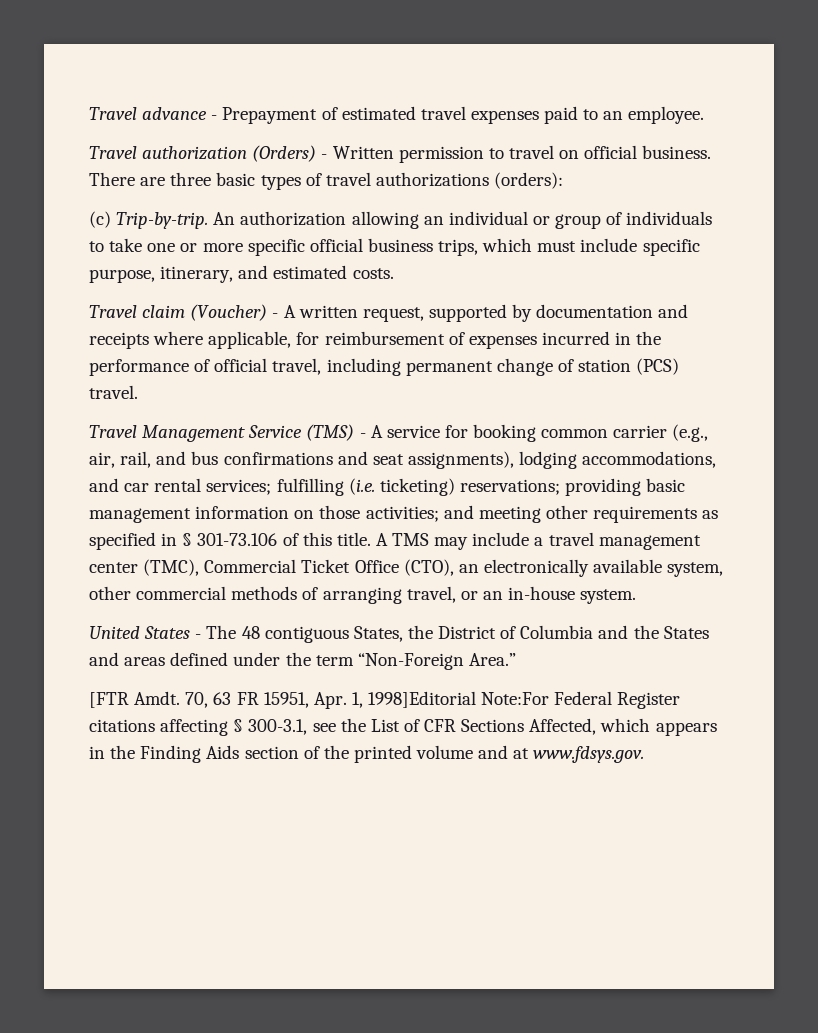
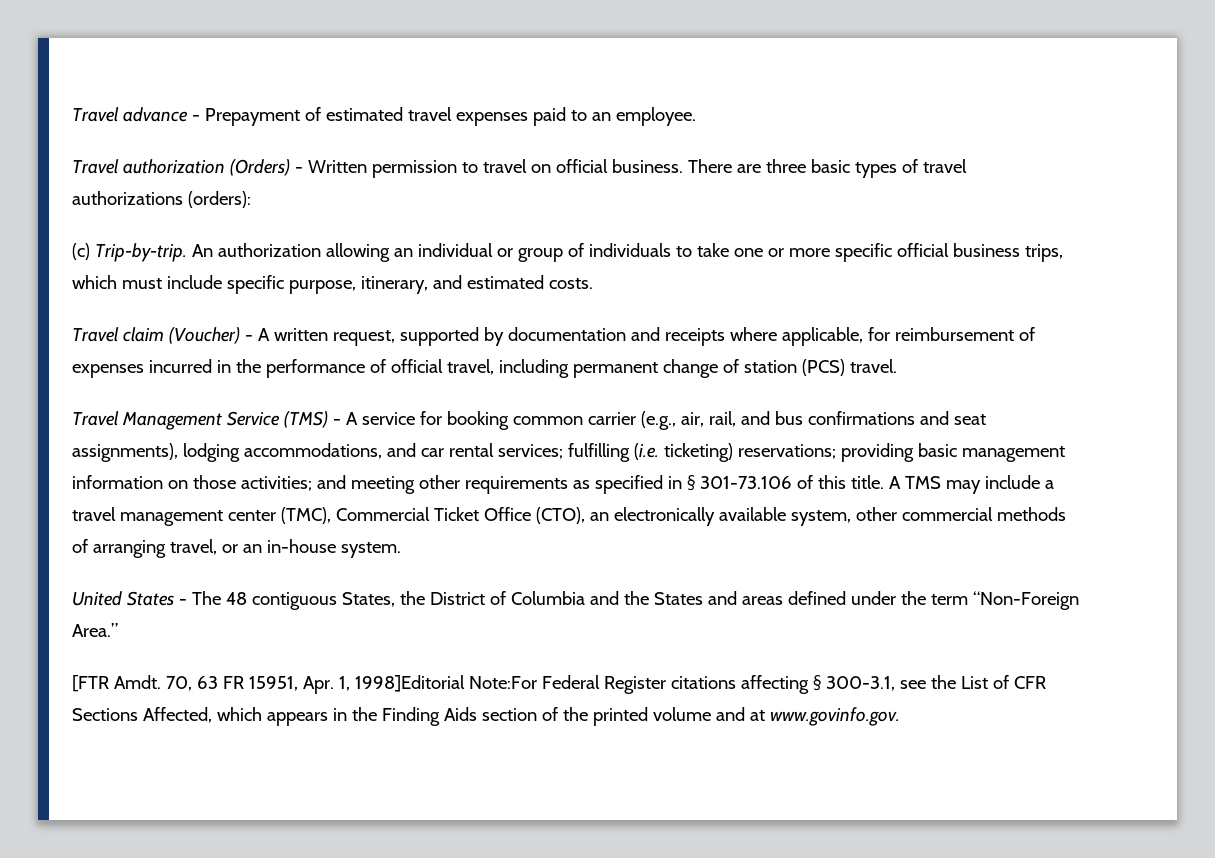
- 70, 63 FR 15951, Apr. 1, 1998]Editorial Note:For Federal Register citations affecting § 300-3.1, see the List of CFR Sections Affected, which appears in the Finding Aids section of the printed volume and at www.fdsys.gov.
+ 70, 63 FR 15951, Apr. 1, 1998]Editorial Note:For Federal Register citations affecting § 300-3.1, see the List of CFR Sections Affected, which appears in the Finding Aids section of the printed volume and at www.govinfo.gov.

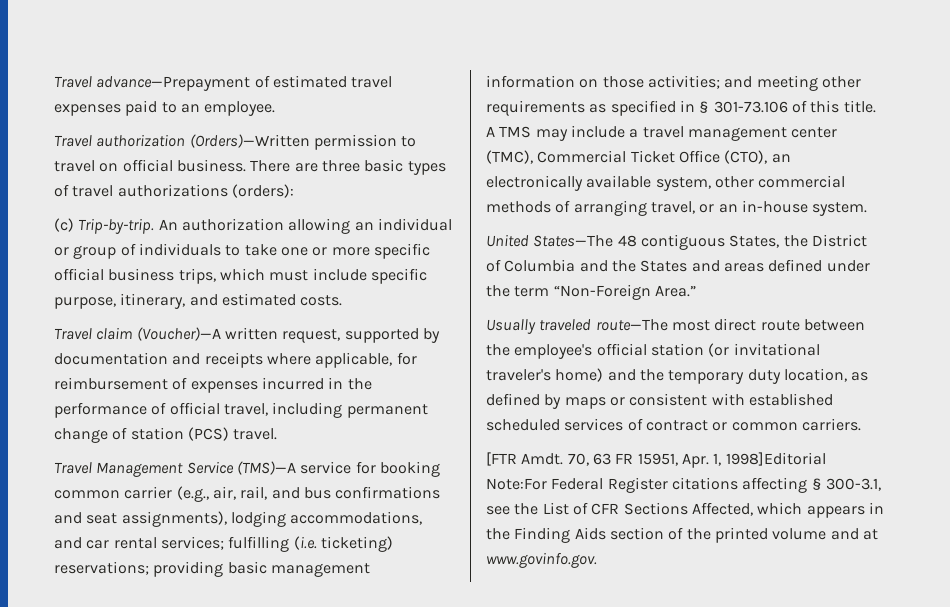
- Travel advance - Prepayment of estimated travel expenses paid to an employee.
+ Travel advance—Prepayment of estimated travel expenses paid to an employee.
- Travel authorization (Orders) - Written permission to travel on official business.
+ Travel authorization (Orders)—Written permission to travel on official business.
- Travel claim (Voucher) - A written request, supported by documentation and receipts where applicable, for reimbursement of expenses incurred in the performance of official travel, including permanent change of station (PCS) travel.
+ Travel claim (Voucher)—A written request, supported by documentation and receipts where applicable, for reimbursement of expenses incurred in the performance of official travel, including permanent change of station (PCS) travel.
- Travel Management Service (TMS) - A service for booking common carrier (e.g., air, rail, and bus confirmations and seat assignments), lodging accommodations, and car rental services; fulfilling (i.e. ticketing) reservations; providing basic management information on those activities; and meeting other requirements as specified in § 301-73.106 of this title.
+ Travel Management Service (TMS)—A service for booking common carrier (e.g., air, rail, and bus confirmations and seat assignments), lodging accommodations, and car rental services; fulfilling (i.e. ticketing) reservations; providing basic management information on those activities; and meeting other requirements as specified in § 301-73.106 of this title.
- United States - The 48 contiguous States, the District of Columbia and the States and areas defined under the term “Non-Foreign Area.”
+ United States—The 48 contiguous States, the District of Columbia and the States and areas defined under the term “Non-Foreign Area.”
+ Usually traveled route—The most direct route between the employee's official station (or invitational traveler's home) and the temporary duty location, as defined by maps or consistent with established scheduled services of contract or common carriers.

